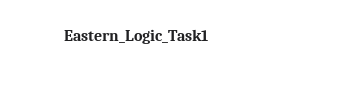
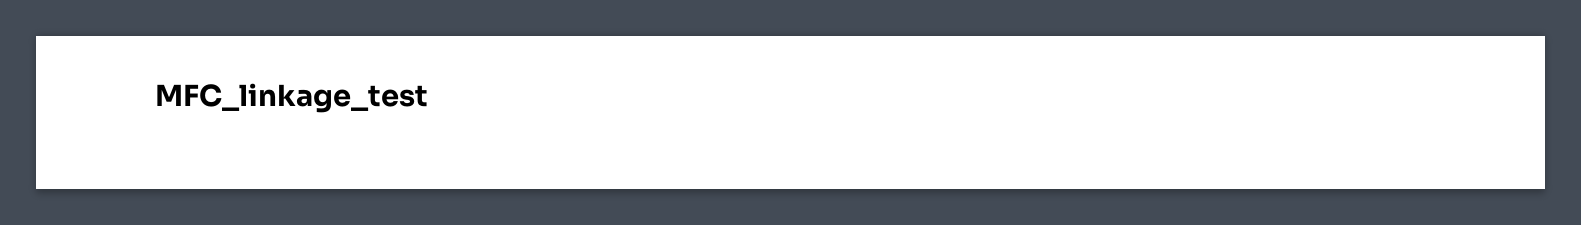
- Eastern_Logic_Task1
+ MFC_linkage_test

